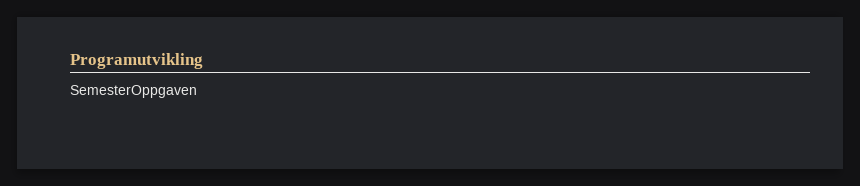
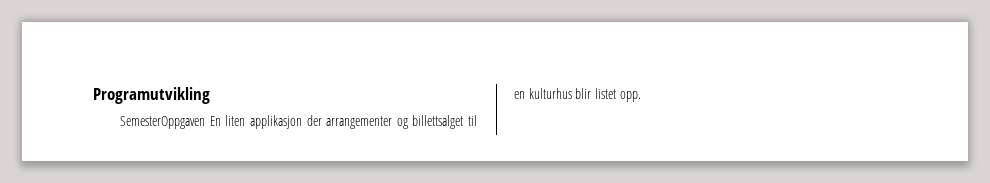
- SemesterOppgaven
+ SemesterOppgaven En liten applikasjon der arrangementer og billettsalget til en kulturhus blir listet opp.

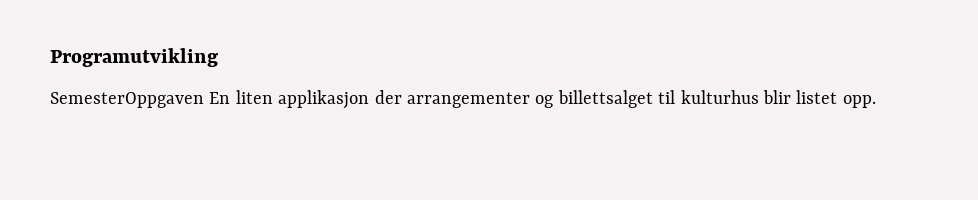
- SemesterOppgaven En liten applikasjon der arrangementer og billettsalget til en kulturhus blir listet opp.
+ SemesterOppgaven En liten applikasjon der arrangementer og billettsalget til kulturhus blir listet opp.

